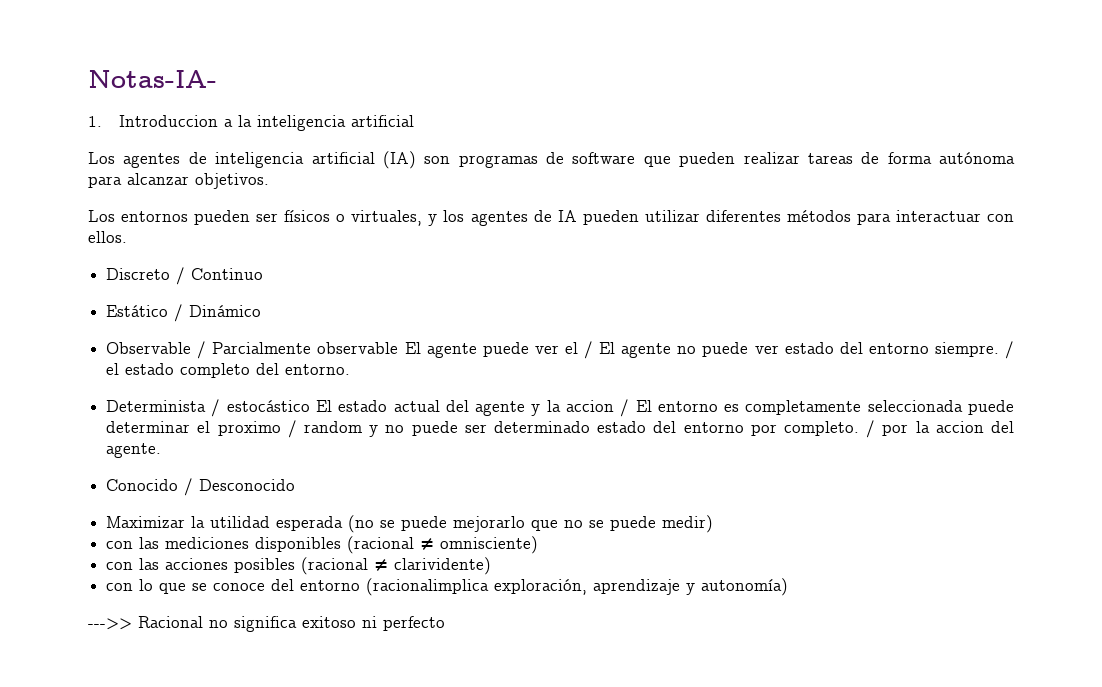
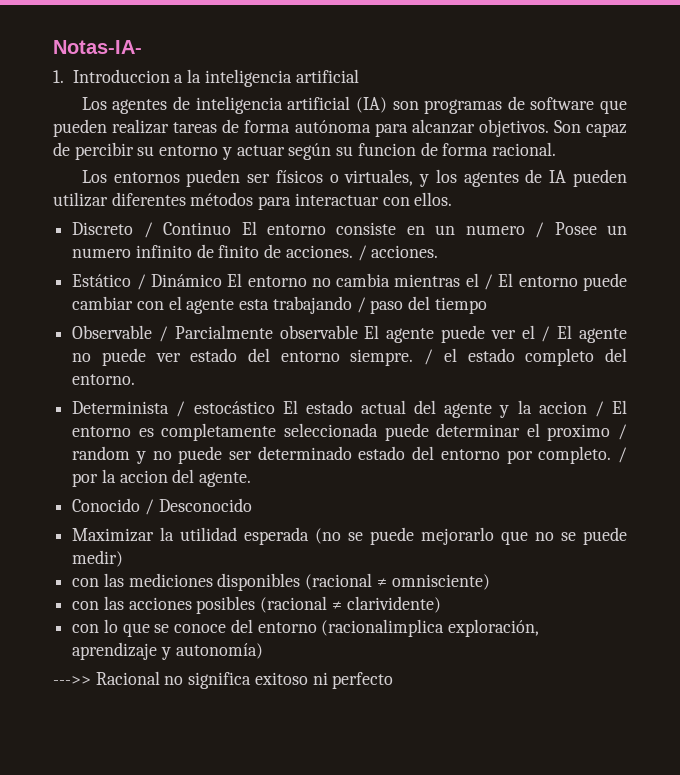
+ Son capaz de percibir su entorno y actuar según su funcion de forma racional.
- Discreto / Continuo
- Estático / Dinámico
+ Discreto / Continuo El entorno consiste en un numero / Posee un numero infinito de finito de acciones. / acciones.
+ Estático / Dinámico El entorno no cambia mientras el / El entorno puede cambiar con el agente esta trabajando / paso del tiempo

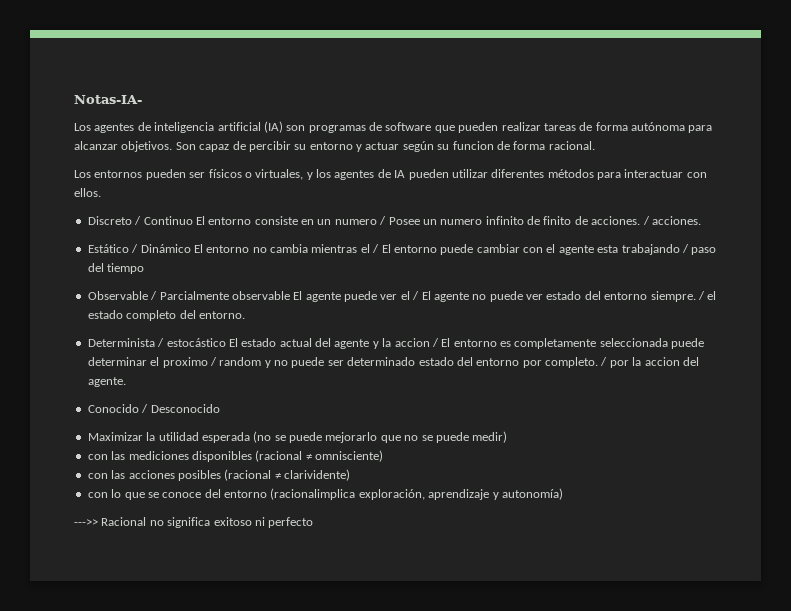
- 1. Introduccion a la inteligencia artificial

